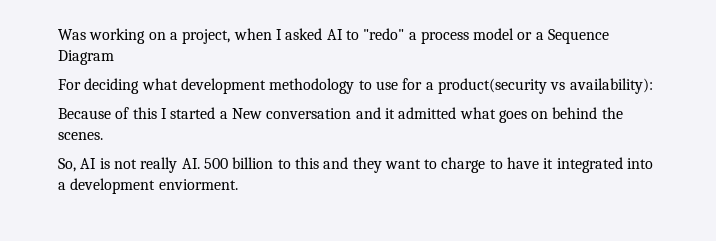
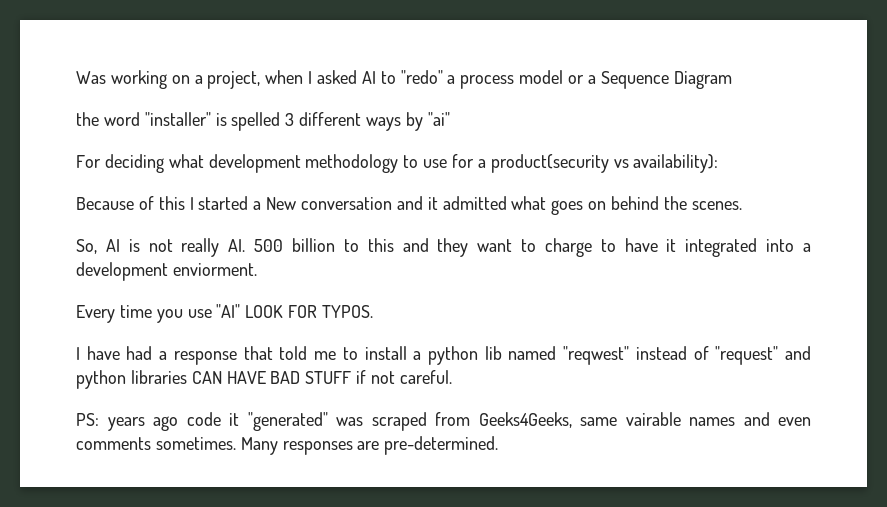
+ the word "installer" is spelled 3 different ways by "ai"
+ Every time you use "AI" LOOK FOR TYPOS.
+ I have had a response that told me to install a python lib named "reqwest" instead of "request" and python libraries CAN HAVE BAD STUFF if not careful.
+ PS: years ago code it "generated" was scraped from Geeks4Geeks, same vairable names and even comments sometimes. Many responses are pre-determined.

